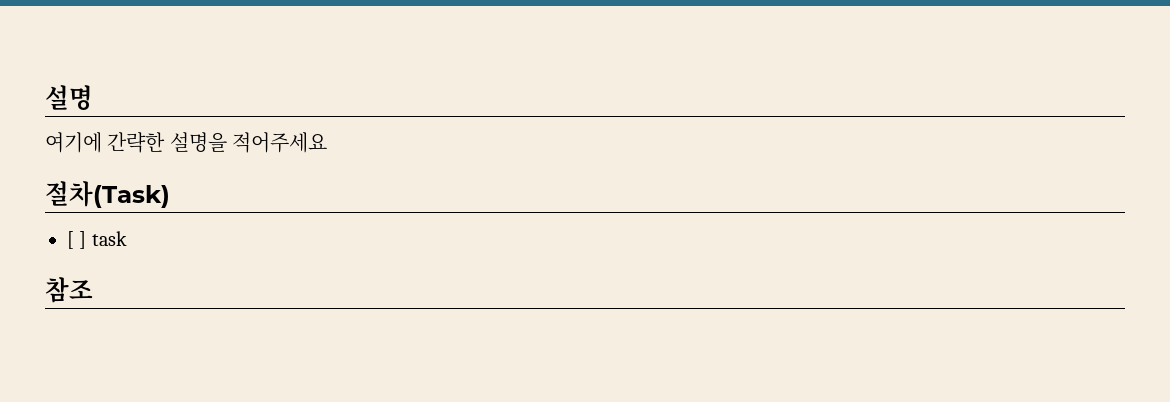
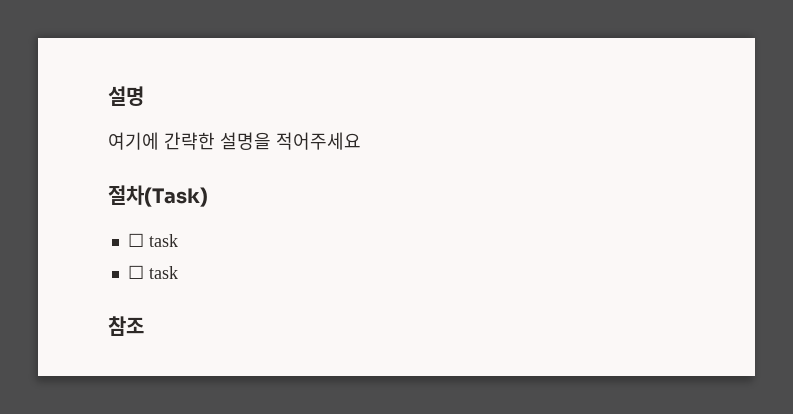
  절차(Task)
- [ ] task
+ ☐ task
+ ☐ task

